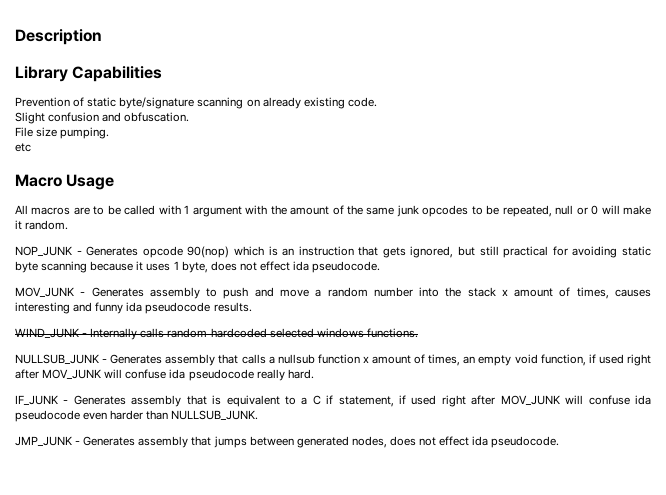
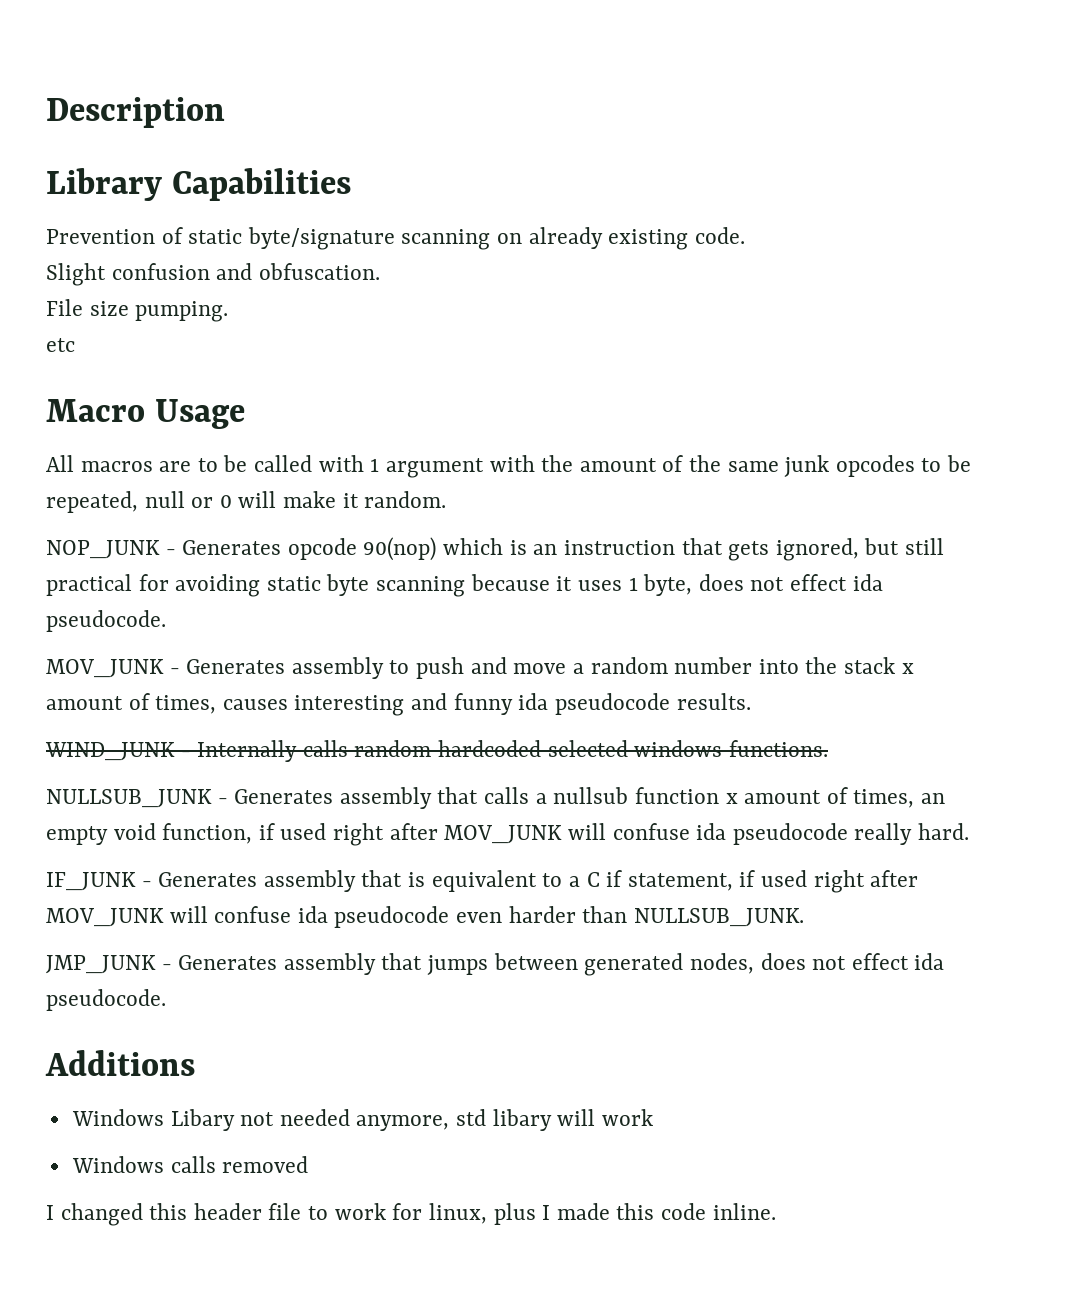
+ Additions
+ Windows Libary not needed anymore, std libary will work
+ Windows calls removed
+ I changed this header file to work for linux, plus I made this code inline.

